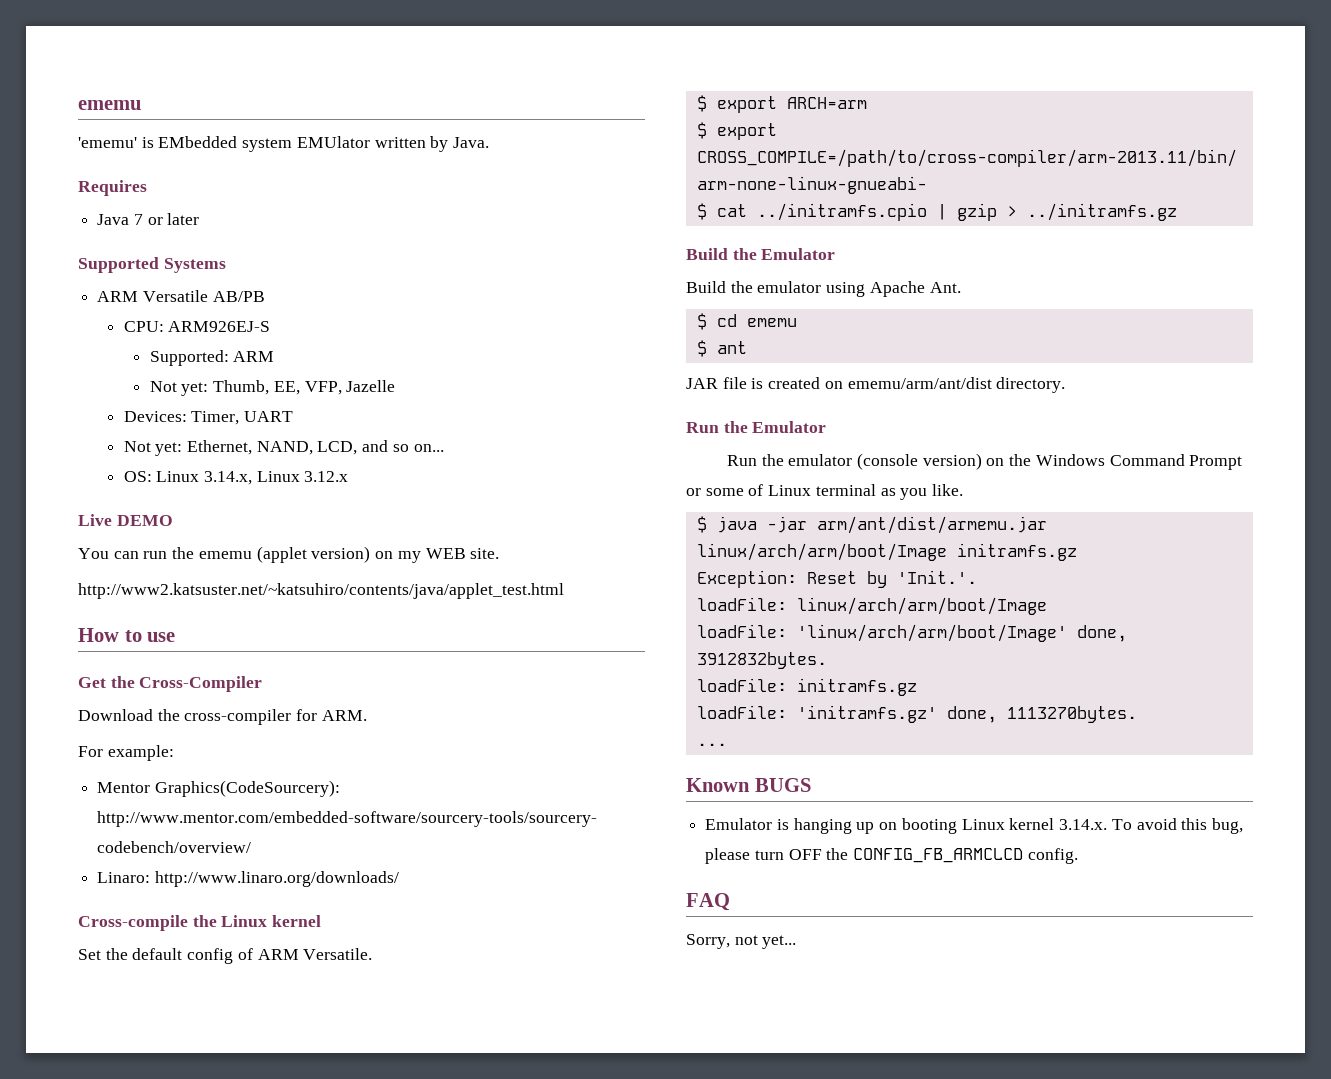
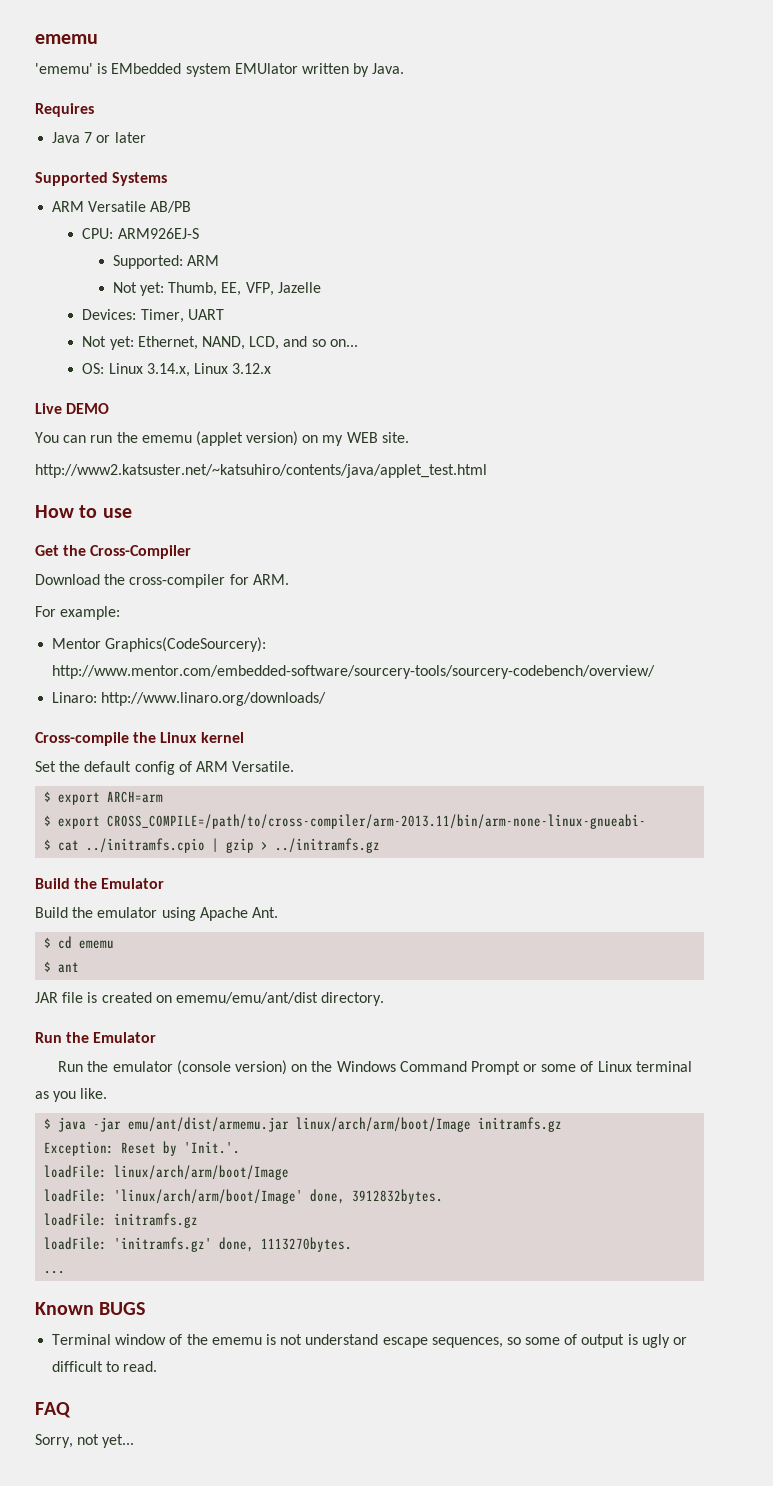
- JAR file is created on ememu/arm/ant/dist directory.
+ JAR file is created on ememu/emu/ant/dist directory.
- $ java -jar arm/ant/dist/armemu.jar linux/arch/arm/boot/Image initramfs.gz
+ $ java -jar emu/ant/dist/armemu.jar linux/arch/arm/boot/Image initramfs.gz
- Emulator is hanging up on booting Linux kernel 3.14.x. To avoid this bug, please turn OFF the CONFIG_FB_ARMCLCD config.
+ Terminal window of the ememu is not understand escape sequences, so some of output is ugly or difficult to read.

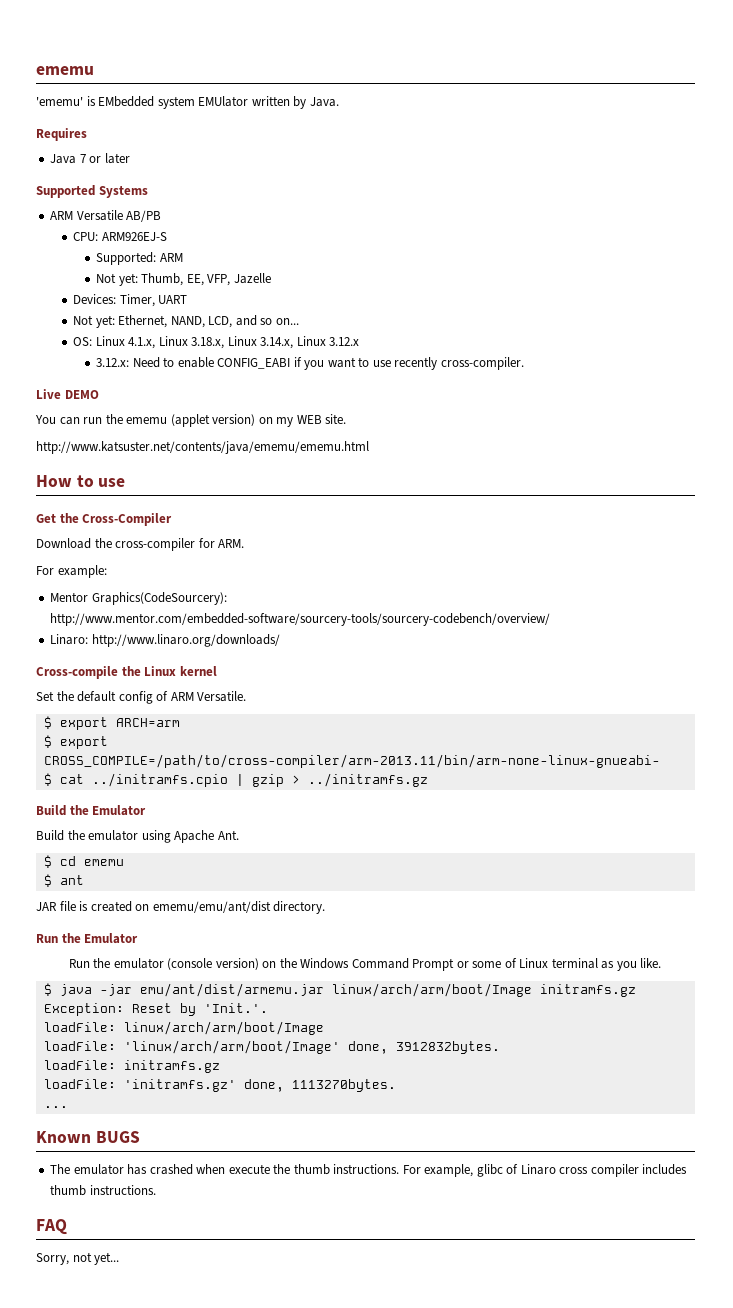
- OS: Linux 3.14.x, Linux 3.12.x
+ OS: Linux 4.1.x, Linux 3.18.x, Linux 3.14.x, Linux 3.12.x
+ 3.12.x: Need to enable CONFIG_EABI if you want to use recently cross-compiler.
- http://www2.katsuster.net/~katsuhiro/contents/java/applet_test.html
+ http://www.katsuster.net/contents/java/ememu/ememu.html
- Terminal window of the ememu is not understand escape sequences, so some of output is ugly or difficult to read.
+ The emulator has crashed when execute the thumb instructions. For example, glibc of Linaro cross compiler includes thumb instructions.

